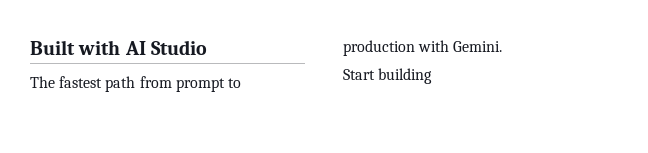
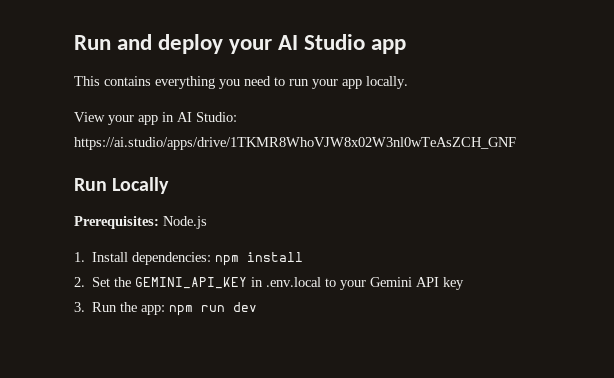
- Built with AI Studio
- The fastest path from prompt to production with Gemini.
- Start building
+ Run and deploy your AI Studio app
+ This contains everything you need to run your app locally.
+ View your app in AI Studio: https://ai.studio/apps/drive/1TKMR8WhoVJW8x02W3nl0wTeAsZCH_GNF
+ Run Locally
+ Prerequisites: Node.js
+ 1. Install dependencies: npm install
+ 2. Set the GEMINI_API_KEY in .env.local to your Gemini API key
+ 3. Run the app: npm run dev

